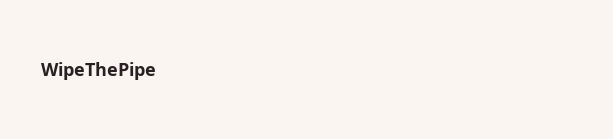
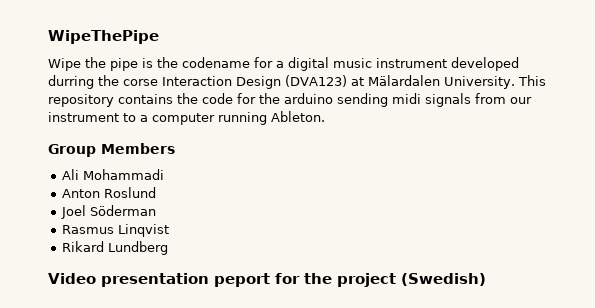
+ Wipe the pipe is the codename for a digital music instrument developed durring the corse Interaction Design (DVA123) at Mälardalen University. This repository contains the code for the arduino sending midi signals from our instrument to a computer running Ableton.
+ Group Members
+ Ali Mohammadi
+ Anton Roslund
+ Joel Söderman
+ Rasmus Linqvist
+ Rikard Lundberg
+ Video presentation peport for the project (Swedish)

